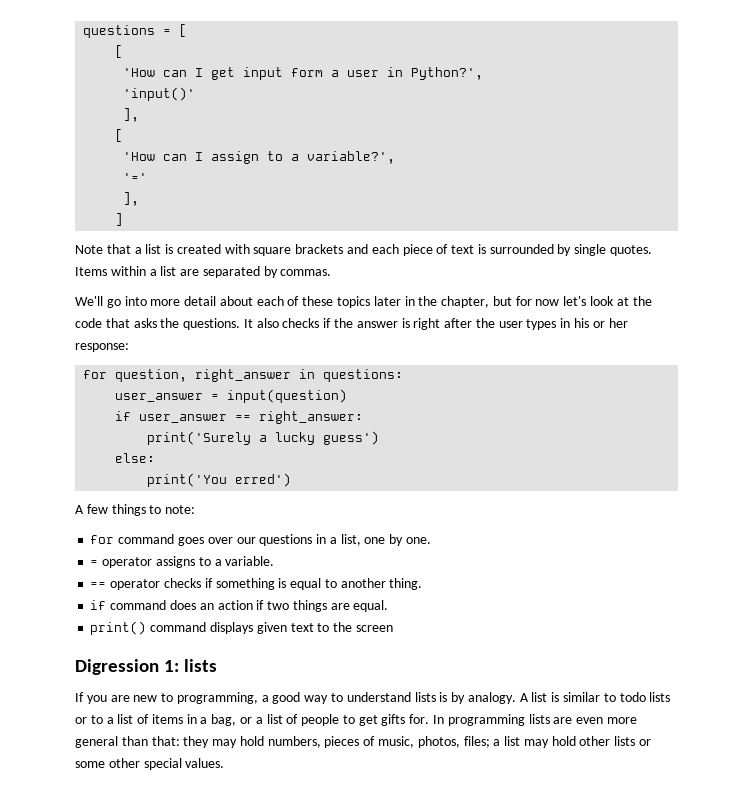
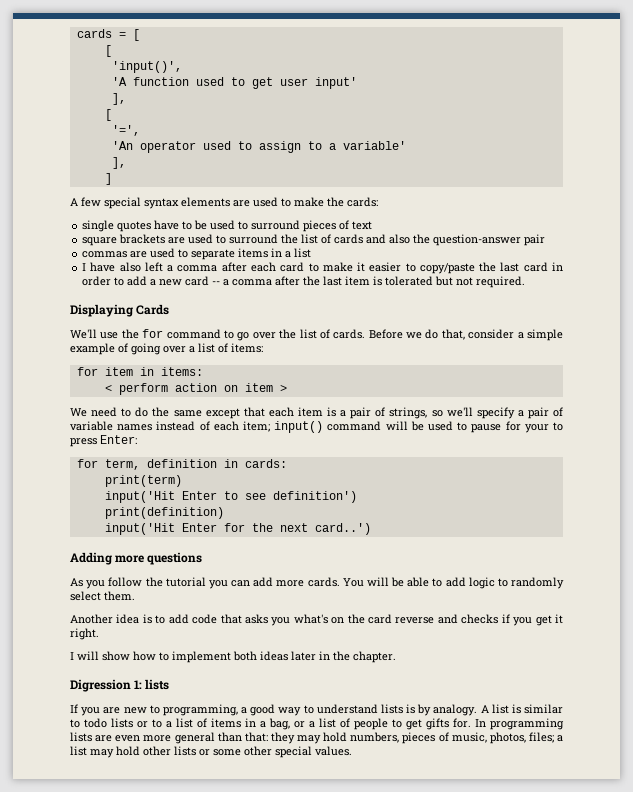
- questions = [
+ cards = [
- 'How can I get input form a user in Python?',
- 'input()'
+ 'input()',
+ 'A function used to get user input'
  ],
  [
- 'How can I assign to a variable?',
- '='
+ '=',
+ 'An operator used to assign to a variable'
- Note that a list is created with square brackets and each piece of text is surrounded by single quotes. Items within a list are separated by commas.
- We'll go into more detail about each of these topics later in the chapter, but for now let's look at the code that asks the questions. It also checks if the answer is right after the user types in his or her response:
- for question, right_answer in questions:
- user_answer = input(question)
- if user_answer == right_answer:
- print('Surely a lucky guess')
- else:
- print('You erred')
- A few things to note:
- for command goes over our questions in a list, one by one.
- = operator assigns to a variable.
- == operator checks if something is equal to another thing.
- if command does an action if two things are equal.
- print() command displays given text to the screen
+ A few special syntax elements are used to make the cards:
+ single quotes have to be used to surround pieces of text
+ square brackets are used to surround the list of cards and also the question-answer pair
+ commas are used to separate items in a list
+ I have also left a comma after each card to make it easier to copy/paste the last card in order to add a new card -- a comma after the last item is tolerated but not required.
+ Displaying Cards
+ We'll use the for command to go over the list of cards. Before we do that, consider a simple example of going over a list of items:
+ for item in items:
+ < perform action on item >
+ We need to do the same except that each item is a pair of strings, so we'll specify a pair of variable names instead of each item; input() command will be used to pause for your to press Enter:
+ for term, definition in cards:
+ print(term)
+ input('Hit Enter to see definition')
+ print(definition)
+ input('Hit Enter for the next card..')
+ Adding more questions
+ As you follow the tutorial you can add more cards. You will be able to add logic to randomly select them.
+ Another idea is to add code that asks you what's on the card reverse and checks if you get it right.
+ I will show how to implement both ideas later in the chapter.

